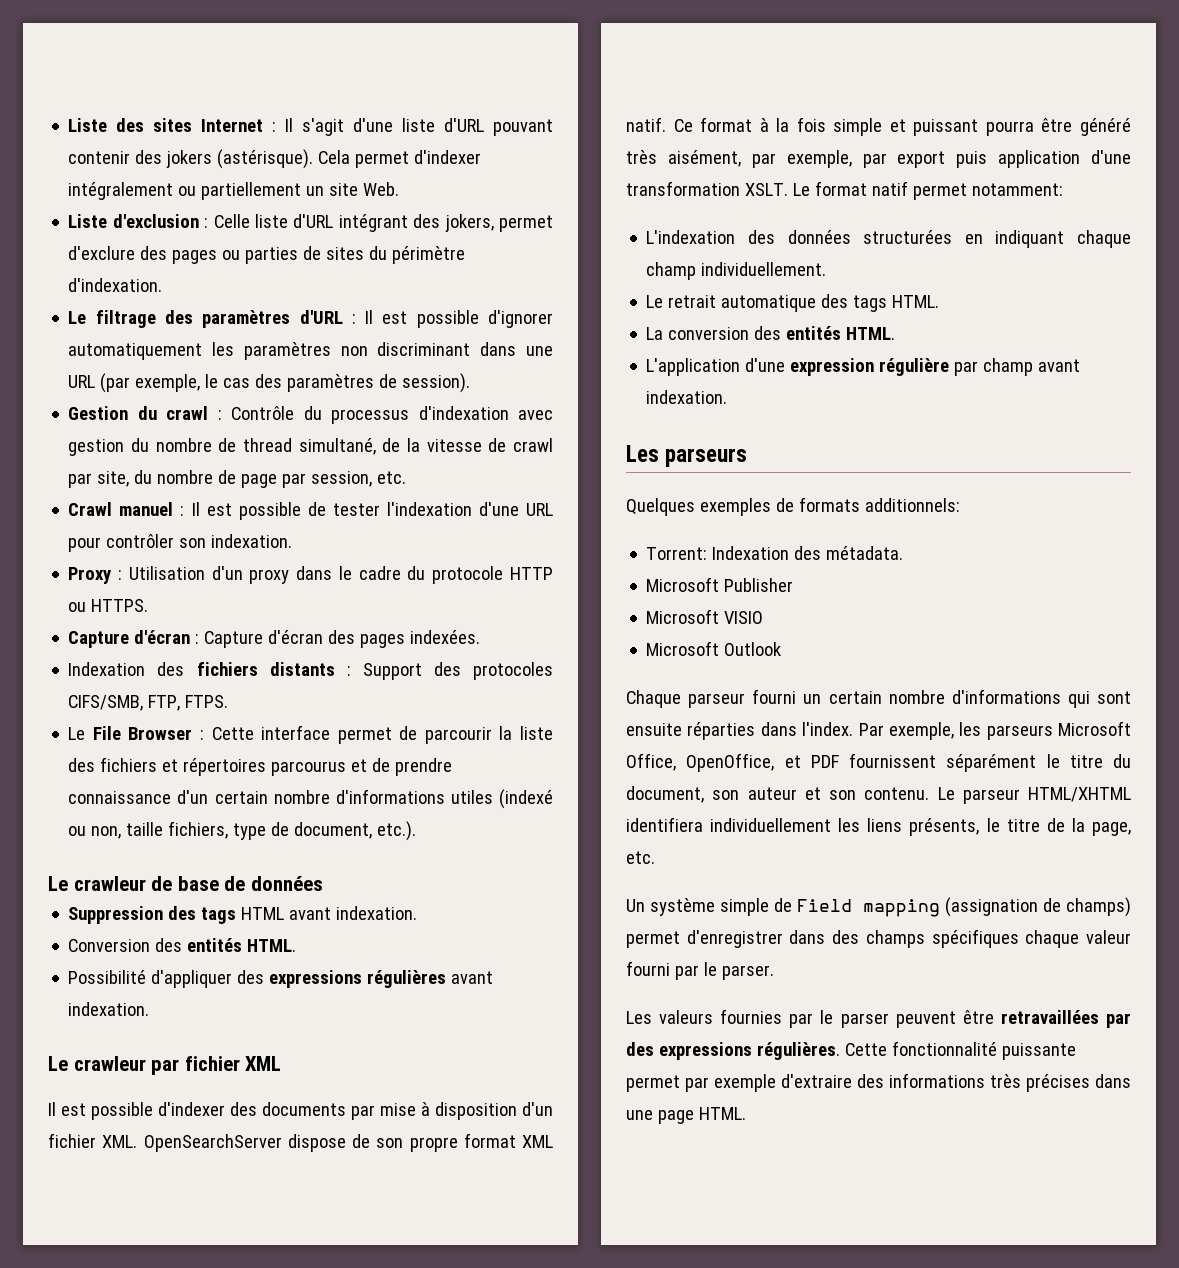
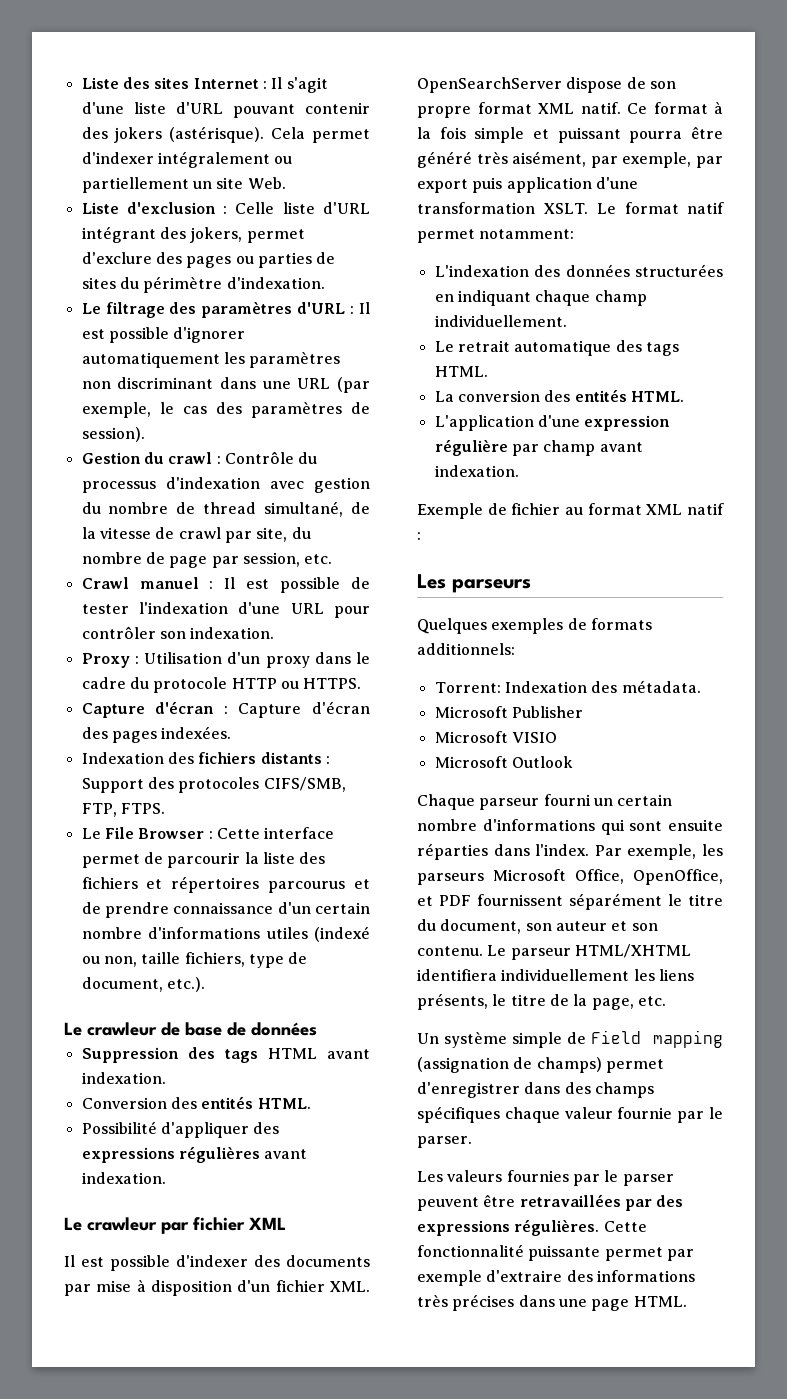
+ Exemple de fichier au format XML natif :
- Un système simple de Field mapping (assignation de champs) permet d'enregistrer dans des champs spécifiques chaque valeur fourni par le parser.
+ Un système simple de Field mapping (assignation de champs) permet d'enregistrer dans des champs spécifiques chaque valeur fournie par le parser.

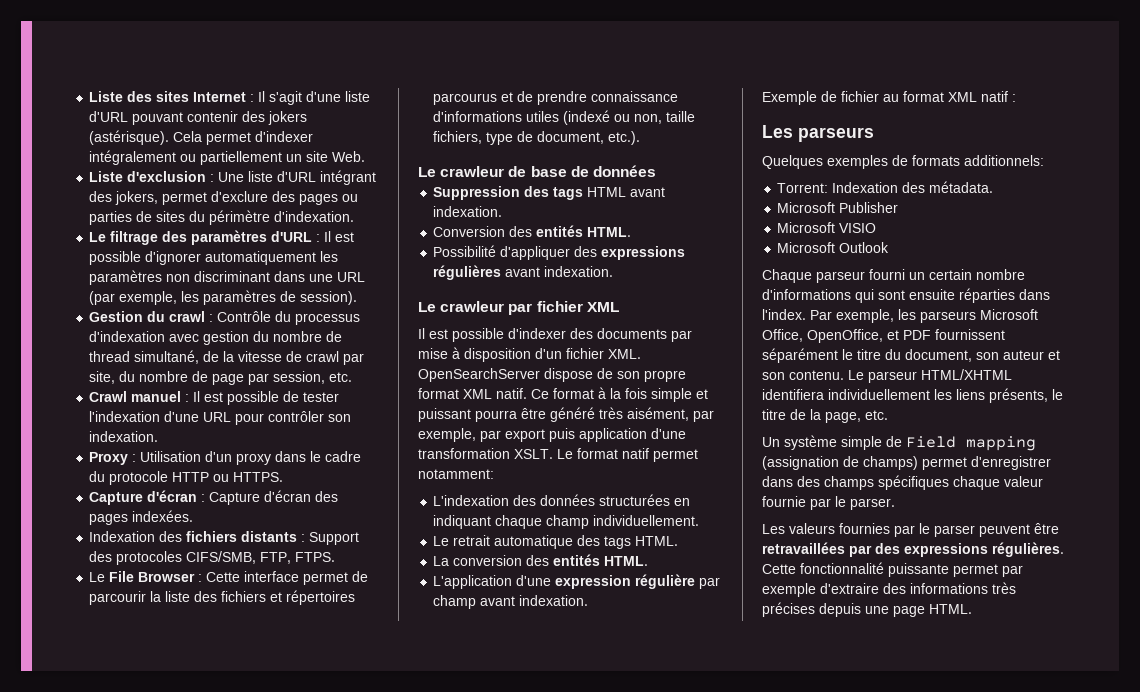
- Liste d'exclusion : Celle liste d'URL intégrant des jokers, permet d'exclure des pages ou parties de sites du périmètre d'indexation.
+ Liste d'exclusion : Une liste d'URL intégrant des jokers, permet d'exclure des pages ou parties de sites du périmètre d'indexation.
- Le filtrage des paramètres d'URL : Il est possible d'ignorer automatiquement les paramètres non discriminant dans une URL (par exemple, le cas des paramètres de session).
+ Le filtrage des paramètres d'URL : Il est possible d'ignorer automatiquement les paramètres non discriminant dans une URL (par exemple, les paramètres de session).
- Le File Browser : Cette interface permet de parcourir la liste des fichiers et répertoires parcourus et de prendre connaissance d'un certain nombre d'informations utiles (indexé ou non, taille fichiers, type de document, etc.).
+ Le File Browser : Cette interface permet de parcourir la liste des fichiers et répertoires parcourus et de prendre connaissance d'informations utiles (indexé ou non, taille fichiers, type de document, etc.).
- Cette fonctionnalité puissante permet par exemple d'extraire des informations très précises dans une page HTML.
+ Cette fonctionnalité puissante permet par exemple d'extraire des informations très précises depuis une page HTML.

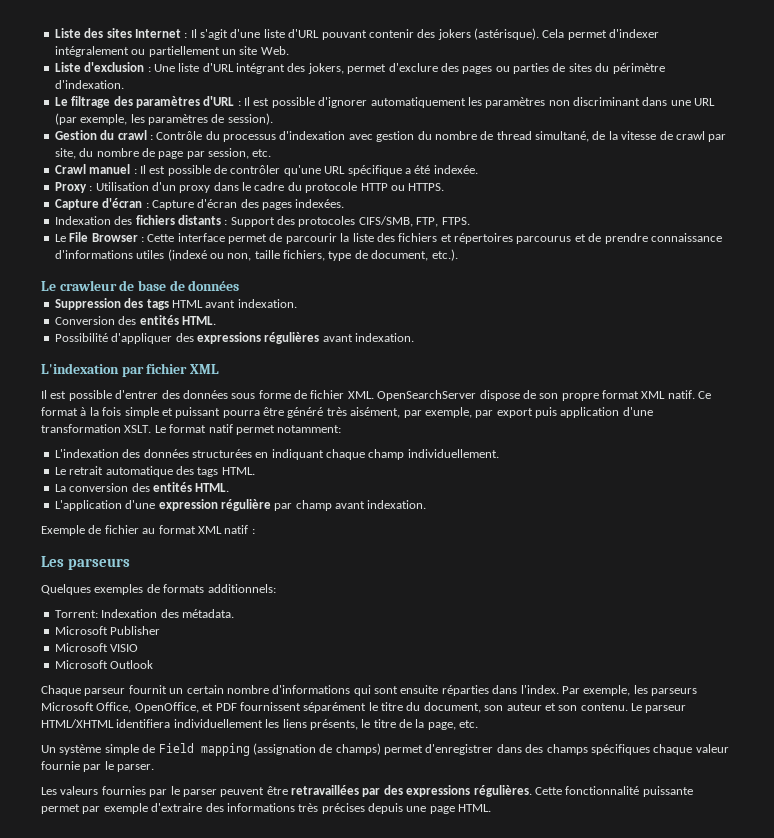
- Crawl manuel : Il est possible de tester l'indexation d'une URL pour contrôler son indexation.
+ Crawl manuel : Il est possible de contrôler qu'une URL spécifique a été indexée.
- Le crawleur par fichier XML
+ L'indexation par fichier XML
- Il est possible d'indexer des documents par mise à disposition d'un fichier XML. OpenSearchServer dispose de son propre format XML natif.
+ Il est possible d'entrer des données sous forme de fichier XML. OpenSearchServer dispose de son propre format XML natif.
- Chaque parseur fourni un certain nombre d'informations qui sont ensuite réparties dans l'index.
+ Chaque parseur fournit un certain nombre d'informations qui sont ensuite réparties dans l'index.

